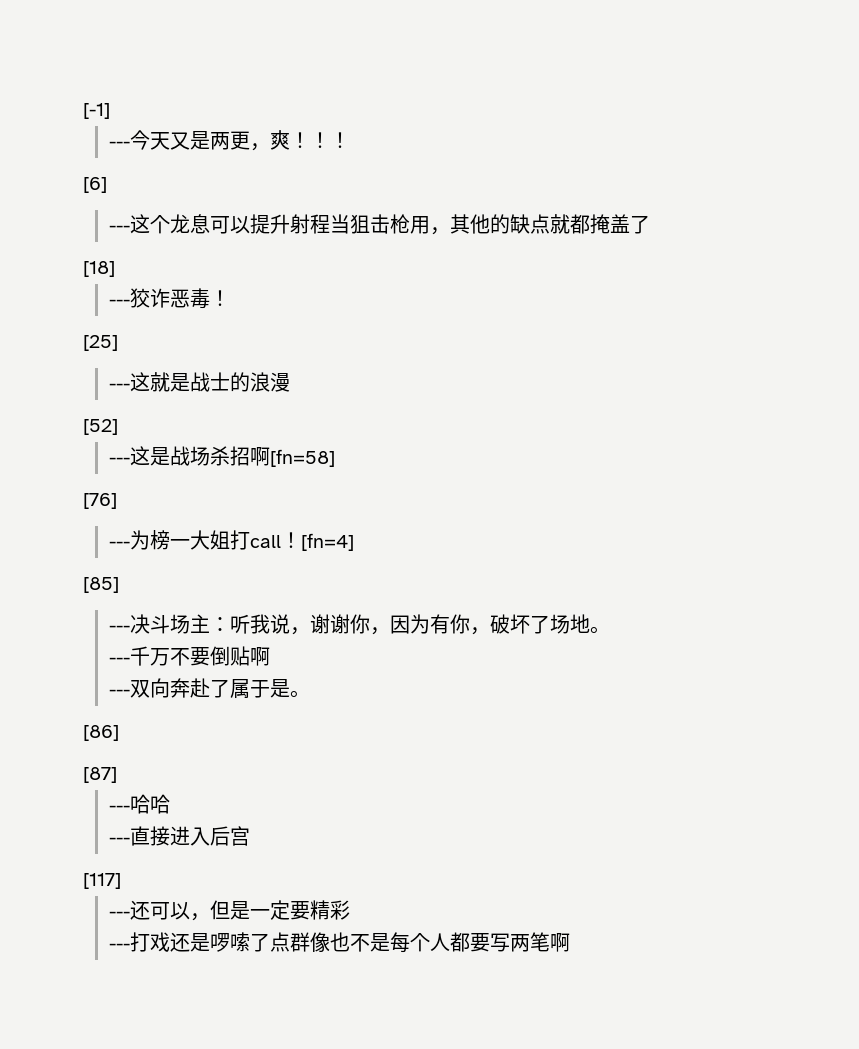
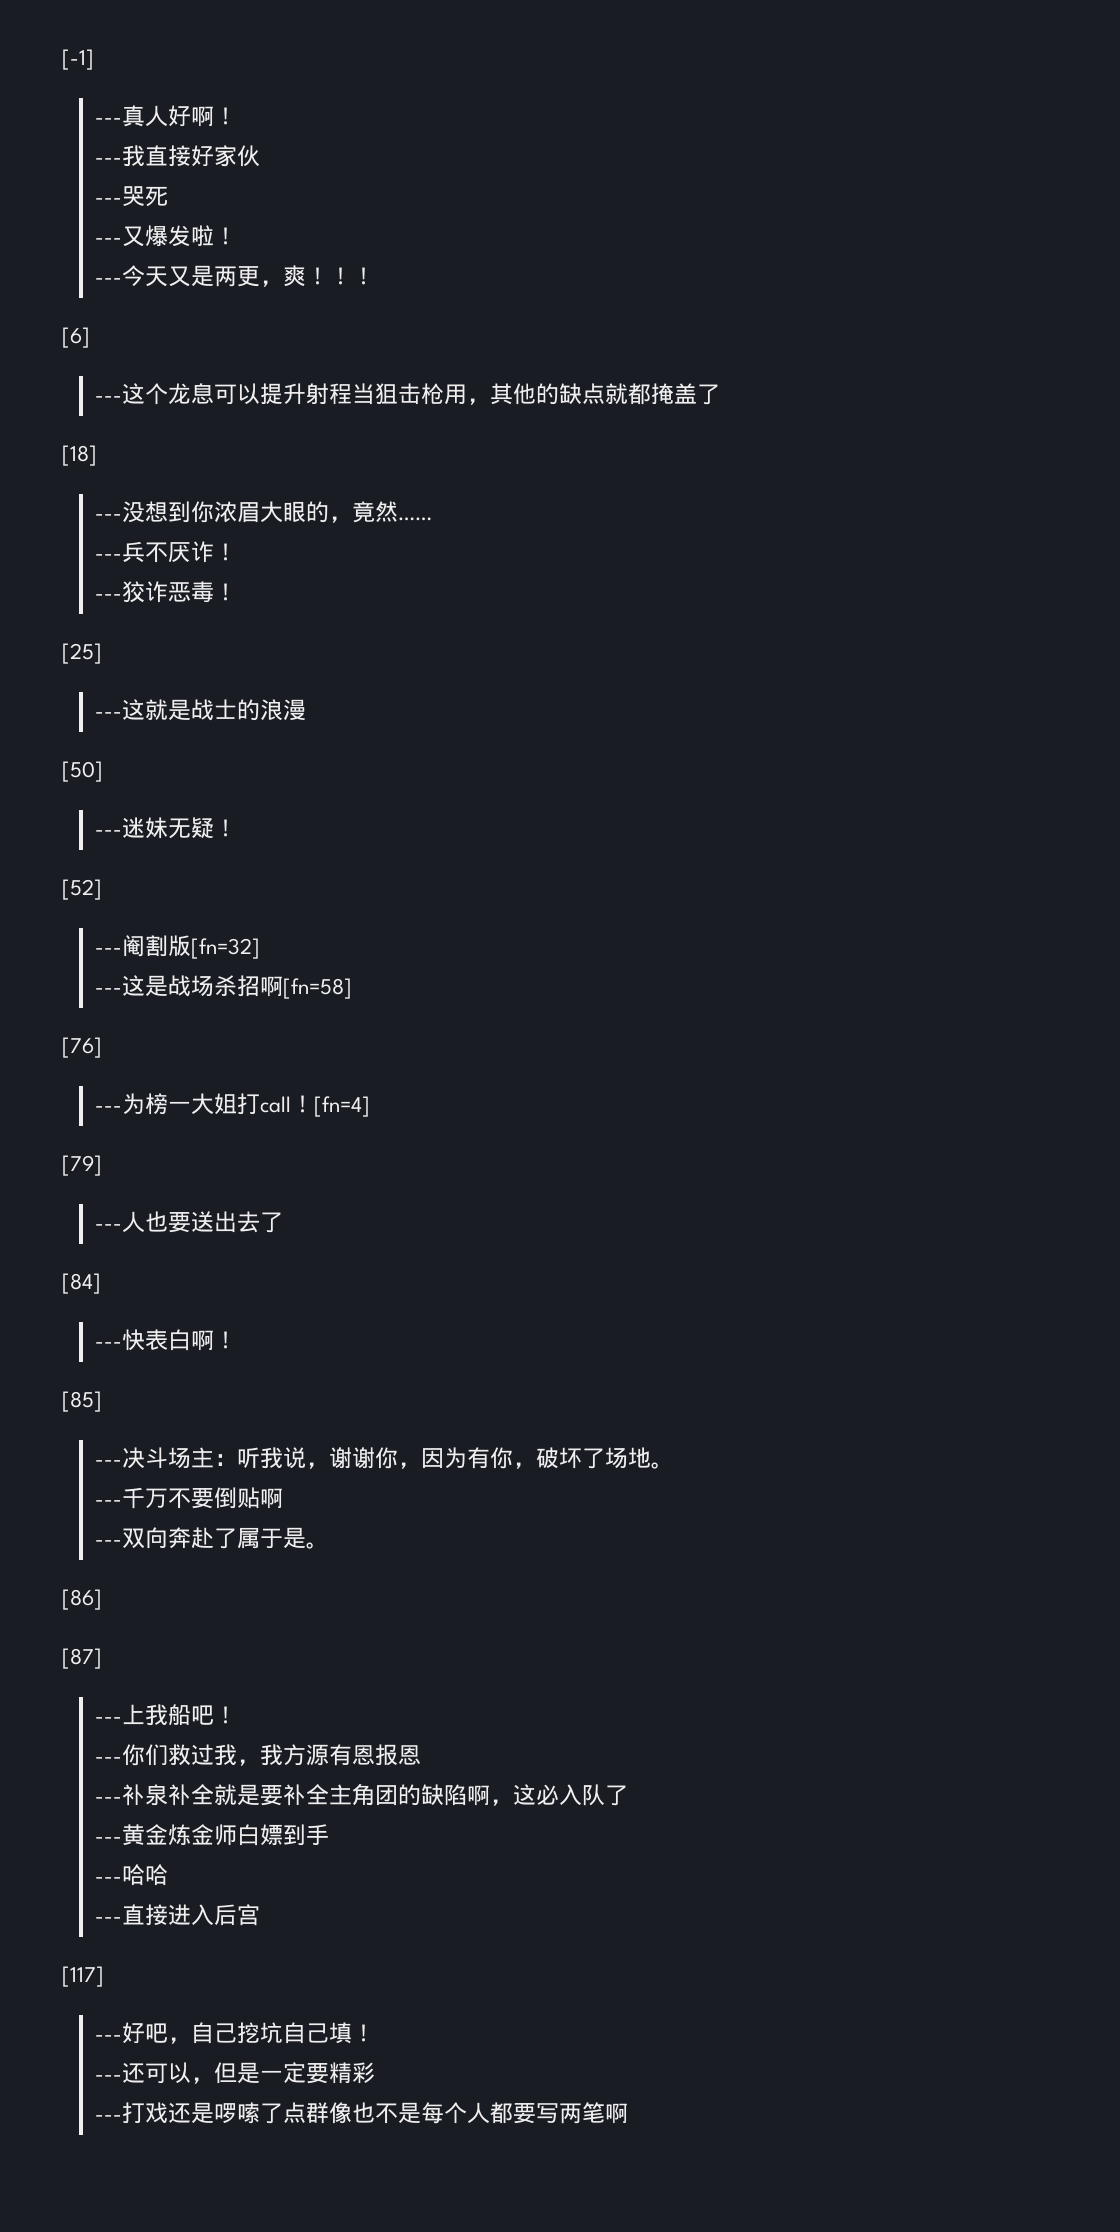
+ ---真人好啊！
+ ---我直接好家伙
+ ---哭死
+ ---又爆发啦！
+ ---没想到你浓眉大眼的，竟然……
+ ---兵不厌诈！
+ [50]
+ ---迷妹无疑！
  [52]
+ ---阉割版[fn=32]
+ [79]
+ ---人也要送出去了
+ [84]
+ ---快表白啊！
+ ---上我船吧！
+ ---你们救过我，我方源有恩报恩
+ ---补泉补全就是要补全主角团的缺陷啊，这必入队了
+ ---黄金炼金师白嫖到手
+ ---好吧，自己挖坑自己填！

